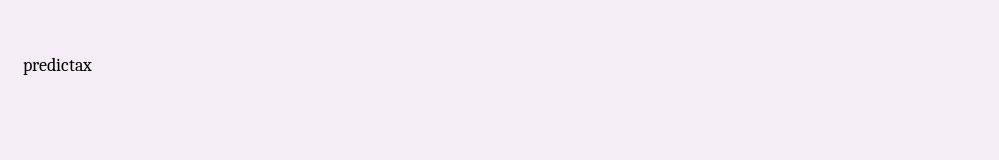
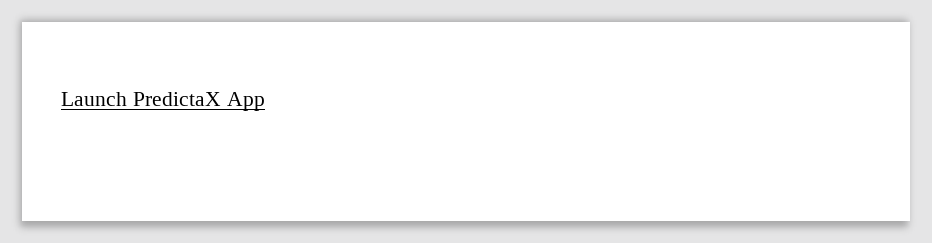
- predictax
+ Launch PredictaX App

